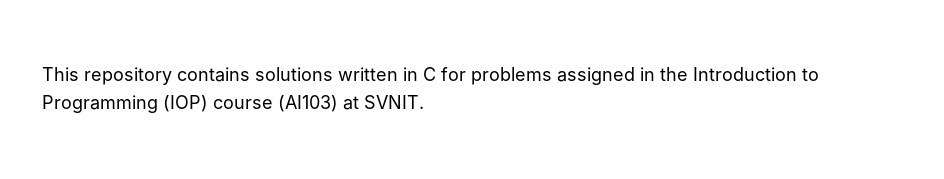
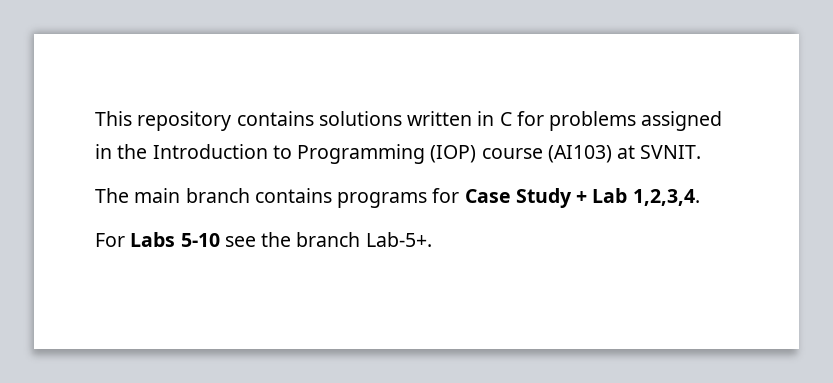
+ The main branch contains programs for Case Study + Lab 1,2,3,4.
+ For Labs 5-10 see the branch Lab-5+.

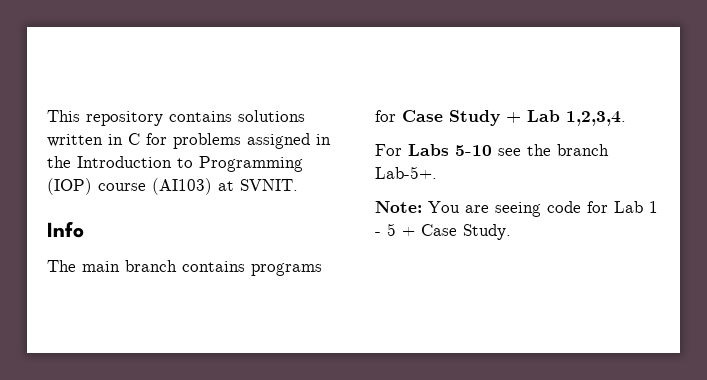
+ Info
+ Note: You are seeing code for Lab 1 - 5 + Case Study.

